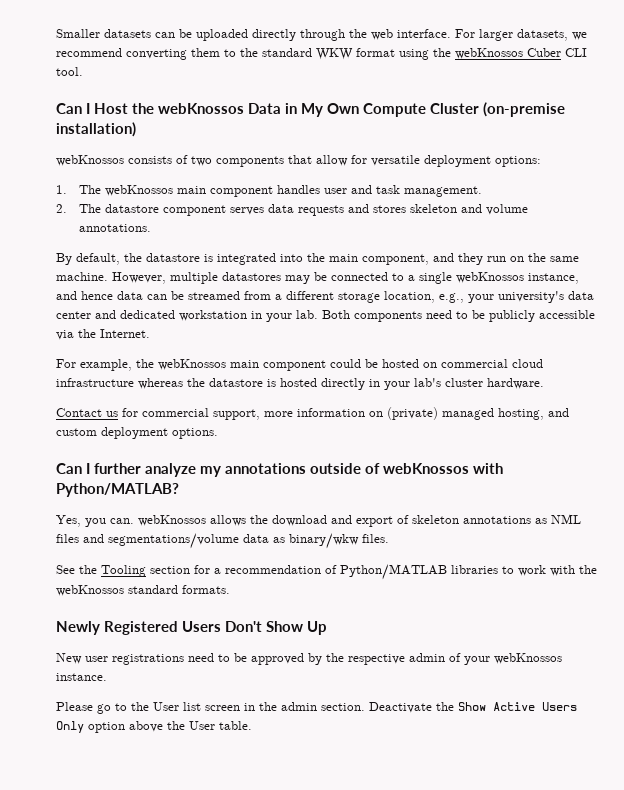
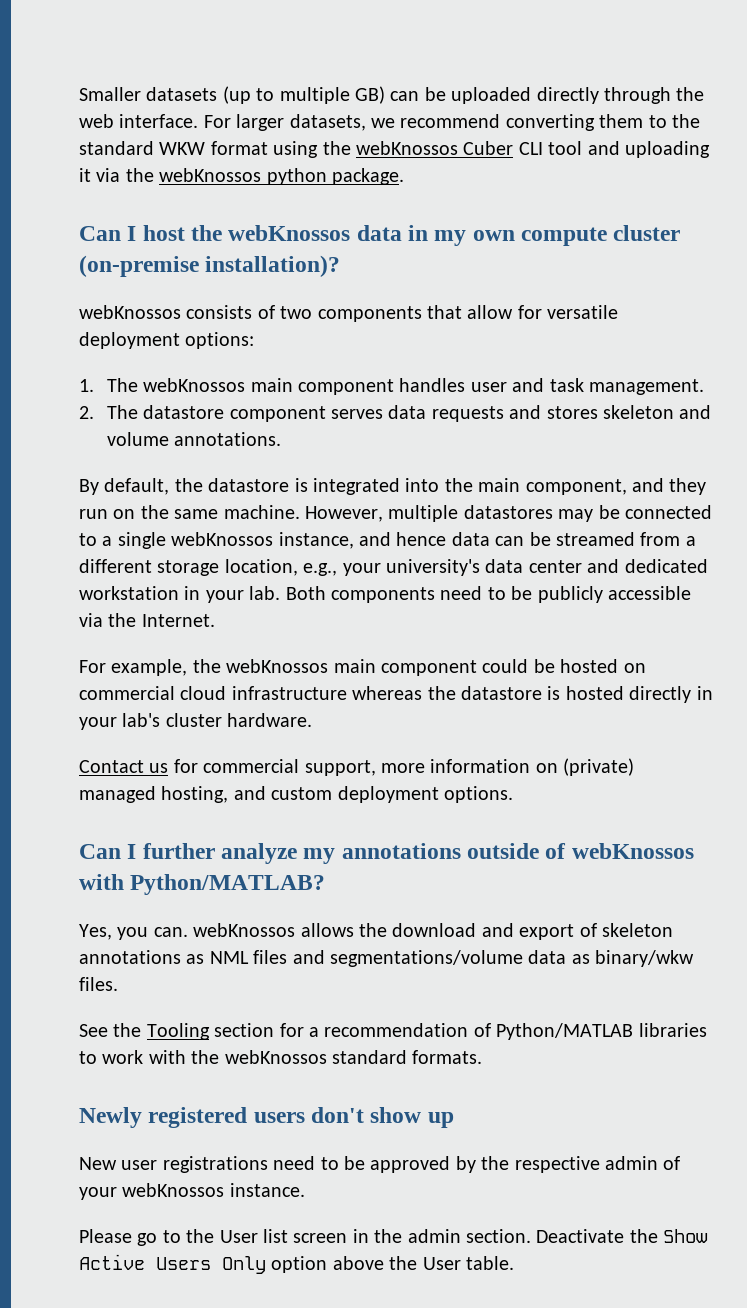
- Smaller datasets can be uploaded directly through the web interface.
+ Smaller datasets (up to multiple GB) can be uploaded directly through the web interface.
- For larger datasets, we recommend converting them to the standard WKW format using the webKnossos Cuber CLI tool.
- Can I Host the webKnossos Data in My Own Compute Cluster (on-premise installation)
+ For larger datasets, we recommend converting them to the standard WKW format using the webKnossos Cuber CLI tool and uploading it via the webKnossos python package.
+ Can I host the webKnossos data in my own compute cluster (on-premise installation)?
- Newly Registered Users Don't Show Up
+ Newly registered users don't show up

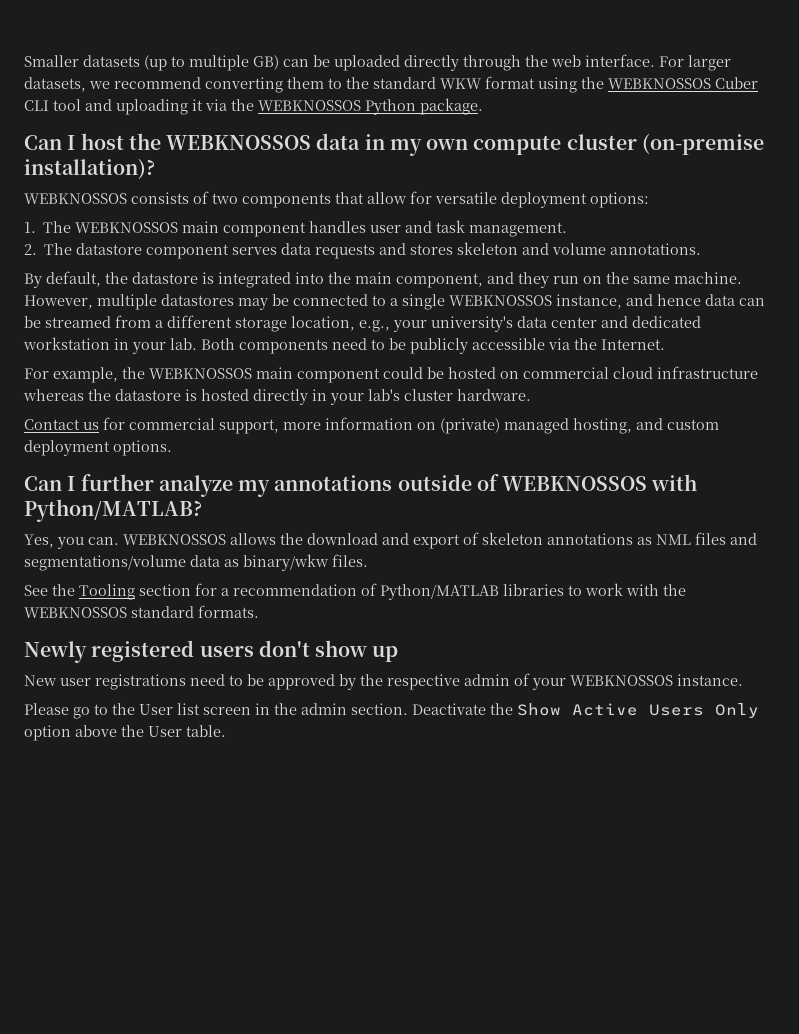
- For larger datasets, we recommend converting them to the standard WKW format using the webKnossos Cuber CLI tool and uploading it via the webKnossos python package.
+ For larger datasets, we recommend converting them to the standard WKW format using the WEBKNOSSOS Cuber CLI tool and uploading it via the WEBKNOSSOS Python package.
- Can I host the webKnossos data in my own compute cluster (on-premise installation)?
+ Can I host the WEBKNOSSOS data in my own compute cluster (on-premise installation)?
- webKnossos consists of two components that allow for versatile deployment options:
+ WEBKNOSSOS consists of two components that allow for versatile deployment options:
- 1. The webKnossos main component handles user and task management.
+ 1. The WEBKNOSSOS main component handles user and task management.
- However, multiple datastores may be connected to a single webKnossos instance, and hence data can be streamed from a different storage location, e.g., your university's data center and dedicated workstation in your lab.
+ However, multiple datastores may be connected to a single WEBKNOSSOS instance, and hence data can be streamed from a different storage location, e.g., your university's data center and dedicated workstation in your lab.
- For example, the webKnossos main component could be hosted on commercial cloud infrastructure whereas the datastore is hosted directly in your lab's cluster hardware.
+ For example, the WEBKNOSSOS main component could be hosted on commercial cloud infrastructure whereas the datastore is hosted directly in your lab's cluster hardware.
- Can I further analyze my annotations outside of webKnossos with Python/MATLAB?
+ Can I further analyze my annotations outside of WEBKNOSSOS with Python/MATLAB?
- Yes, you can. webKnossos allows the download and export of skeleton annotations as NML files and segmentations/volume data as binary/wkw files.
+ Yes, you can. WEBKNOSSOS allows the download and export of skeleton annotations as NML files and segmentations/volume data as binary/wkw files.
- See the Tooling section for a recommendation of Python/MATLAB libraries to work with the webKnossos standard formats.
+ See the Tooling section for a recommendation of Python/MATLAB libraries to work with the WEBKNOSSOS standard formats.
- New user registrations need to be approved by the respective admin of your webKnossos instance.
+ New user registrations need to be approved by the respective admin of your WEBKNOSSOS instance.

